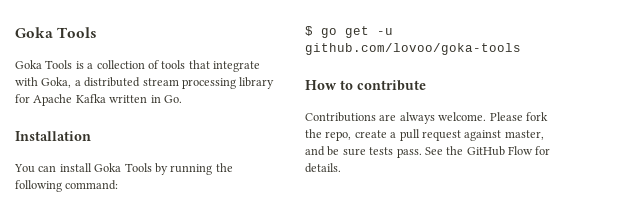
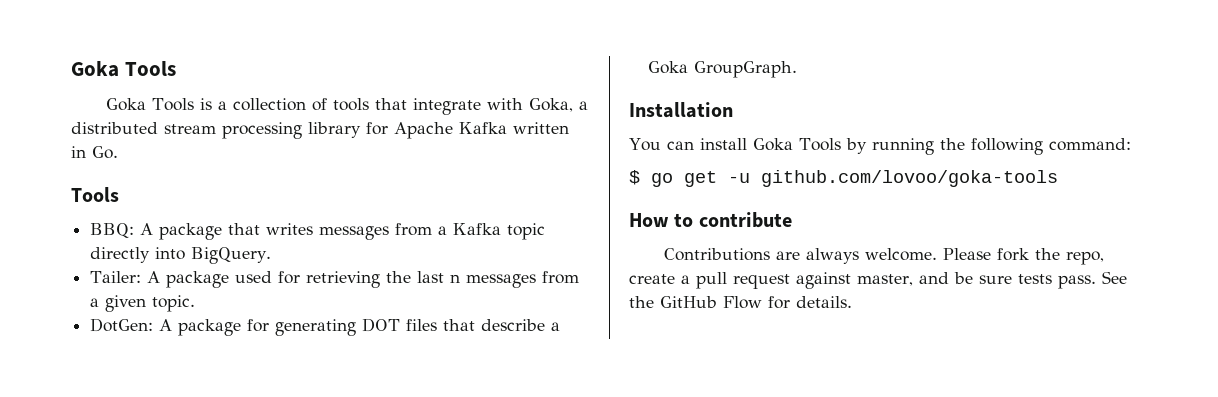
  Goka Tools is a collection of tools that integrate with Goka, a distributed stream processing library for Apache Kafka written in Go.
+ Tools
+ BBQ: A package that writes messages from a Kafka topic directly into BigQuery.
+ Tailer: A package used for retrieving the last n messages from a given topic.
+ DotGen: A package for generating DOT files that describe a Goka GroupGraph.

